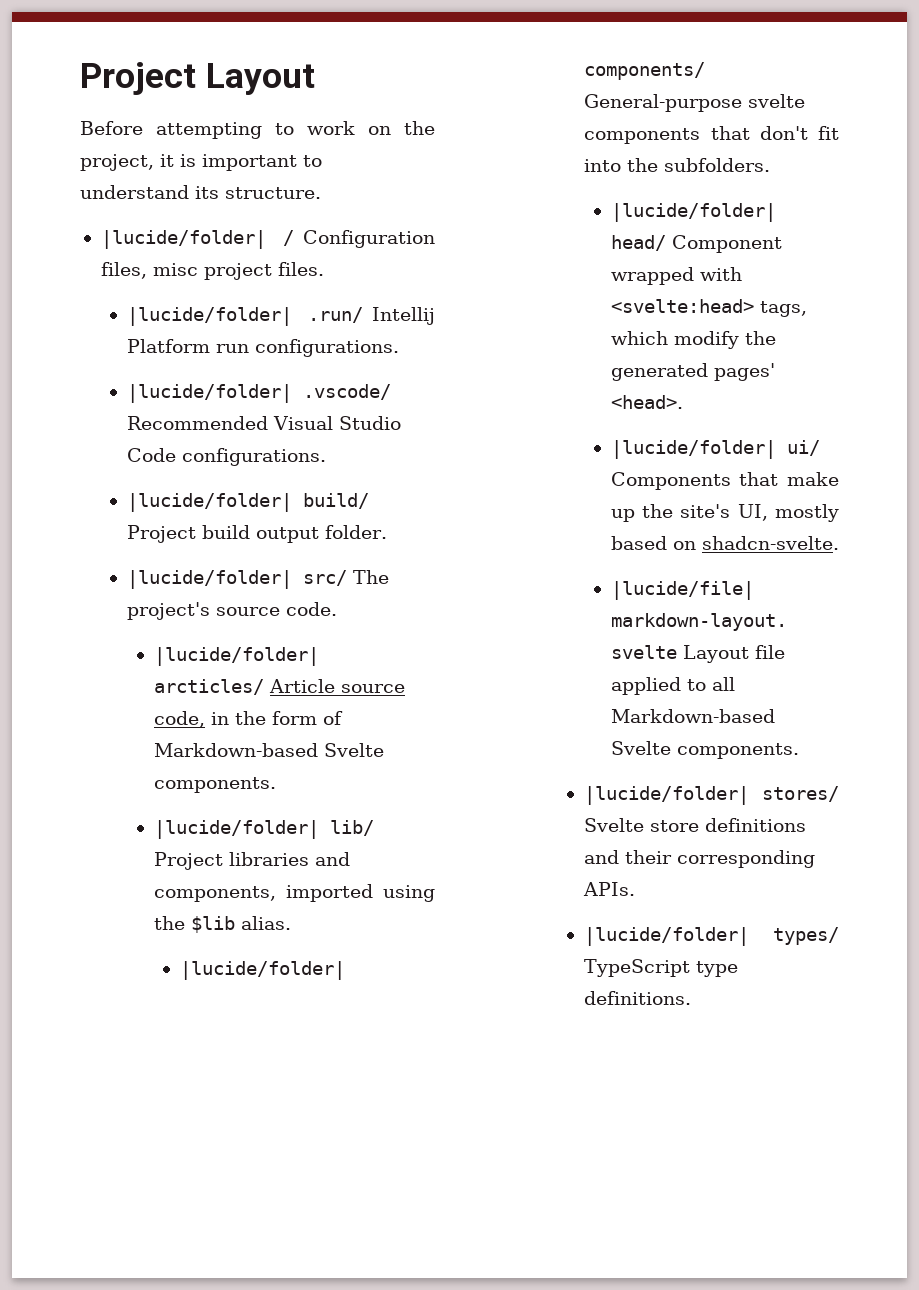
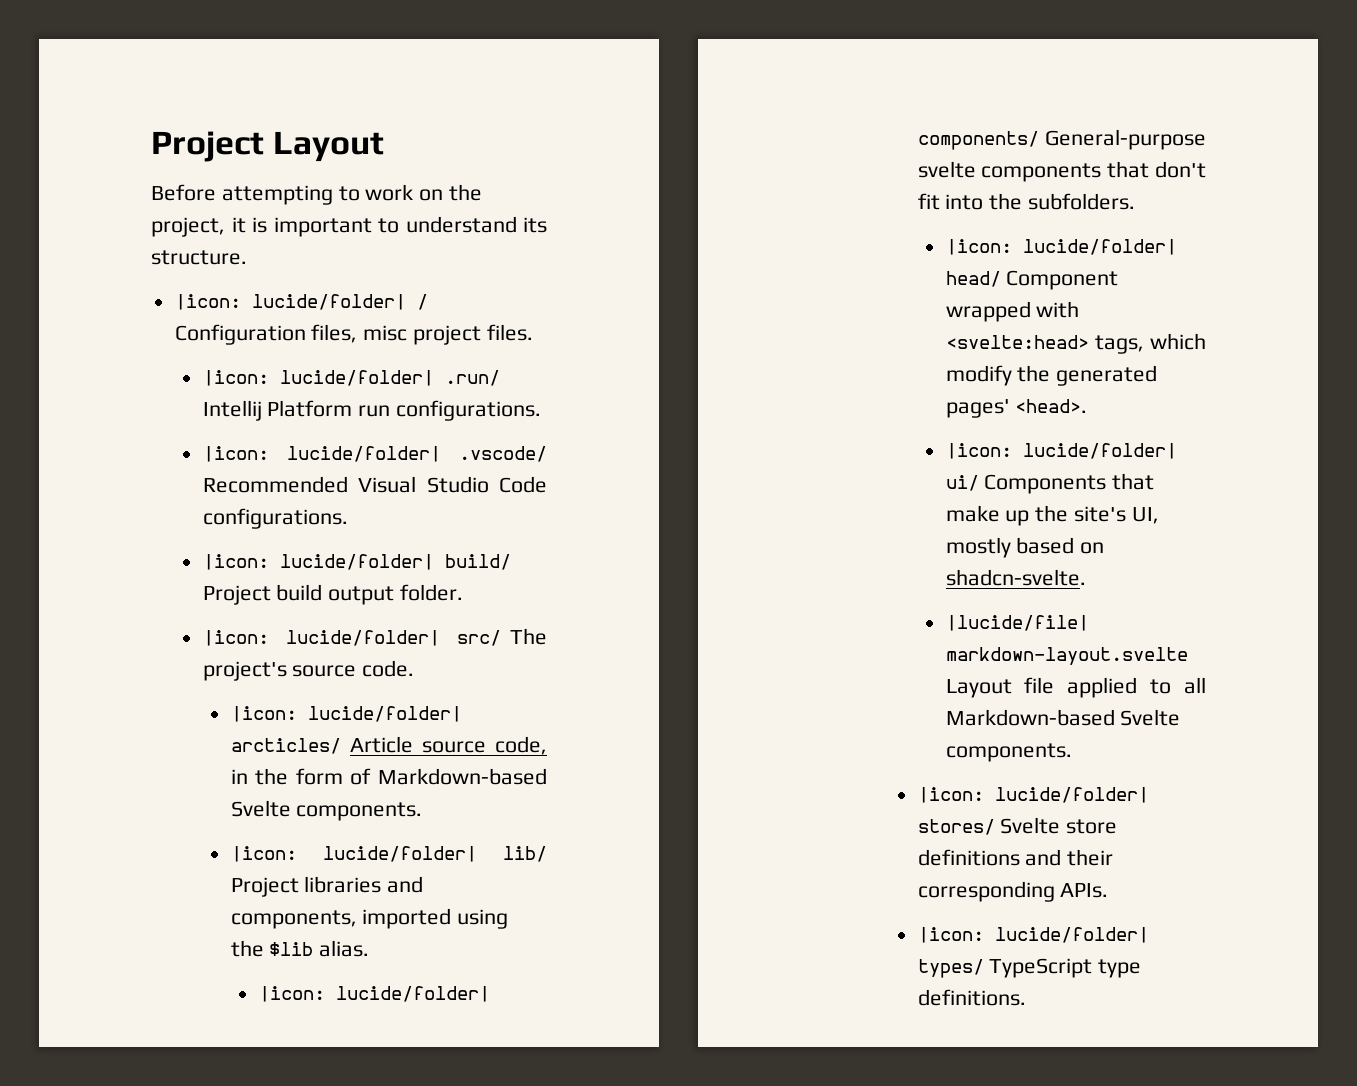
- |lucide/folder| / Configuration files, misc project files.
+ |icon: lucide/folder| / Configuration files, misc project files.
- |lucide/folder| .run/ Intellij Platform run configurations.
+ |icon: lucide/folder| .run/ Intellij Platform run configurations.
- |lucide/folder| .vscode/ Recommended Visual Studio Code configurations.
+ |icon: lucide/folder| .vscode/ Recommended Visual Studio Code configurations.
- |lucide/folder| build/ Project build output folder.
+ |icon: lucide/folder| build/ Project build output folder.
- |lucide/folder| src/ The project's source code.
+ |icon: lucide/folder| src/ The project's source code.
- |lucide/folder| arcticles/ Article source code, in the form of Markdown-based Svelte components.
+ |icon: lucide/folder| arcticles/ Article source code, in the form of Markdown-based Svelte components.
- |lucide/folder| lib/ Project libraries and components, imported using the $lib alias.
+ |icon: lucide/folder| lib/ Project libraries and components, imported using the $lib alias.
- |lucide/folder| components/ General-purpose svelte components that don't fit into the subfolders.
+ |icon: lucide/folder| components/ General-purpose svelte components that don't fit into the subfolders.
- |lucide/folder| head/ Component wrapped with <svelte:head> tags, which modify the generated pages' <head>.
+ |icon: lucide/folder| head/ Component wrapped with <svelte:head> tags, which modify the generated pages' <head>.
- |lucide/folder| ui/ Components that make up the site's UI, mostly based on shadcn-svelte.
+ |icon: lucide/folder| ui/ Components that make up the site's UI, mostly based on shadcn-svelte.
- |lucide/folder| stores/ Svelte store definitions and their corresponding APIs.
+ |icon: lucide/folder| stores/ Svelte store definitions and their corresponding APIs.
- |lucide/folder| types/ TypeScript type definitions.
+ |icon: lucide/folder| types/ TypeScript type definitions.

